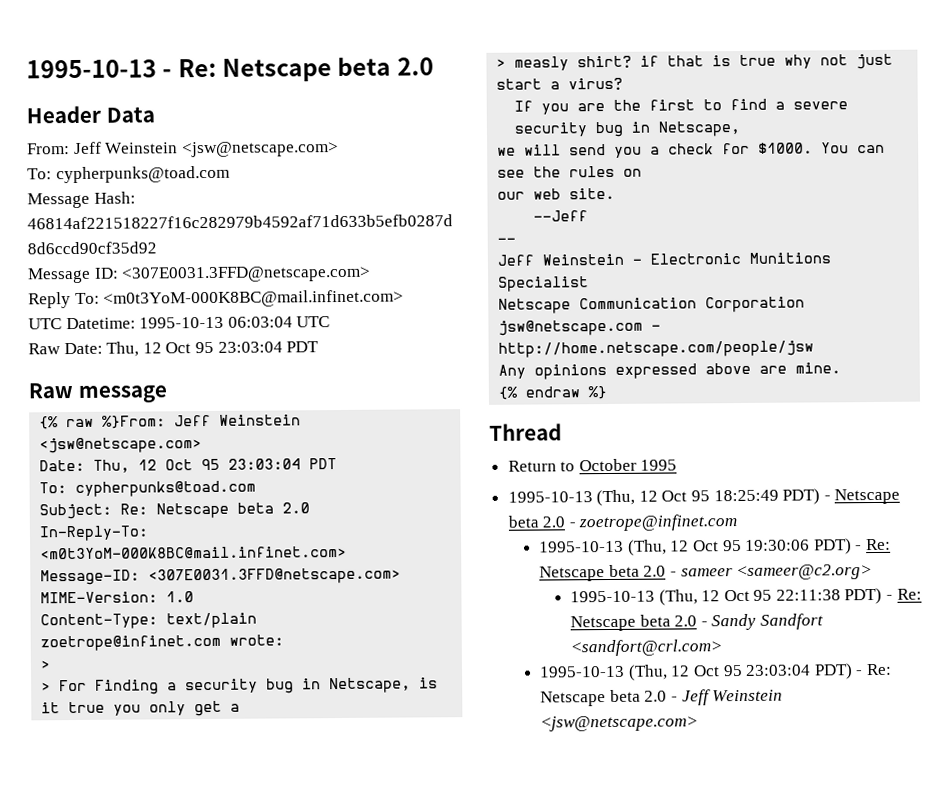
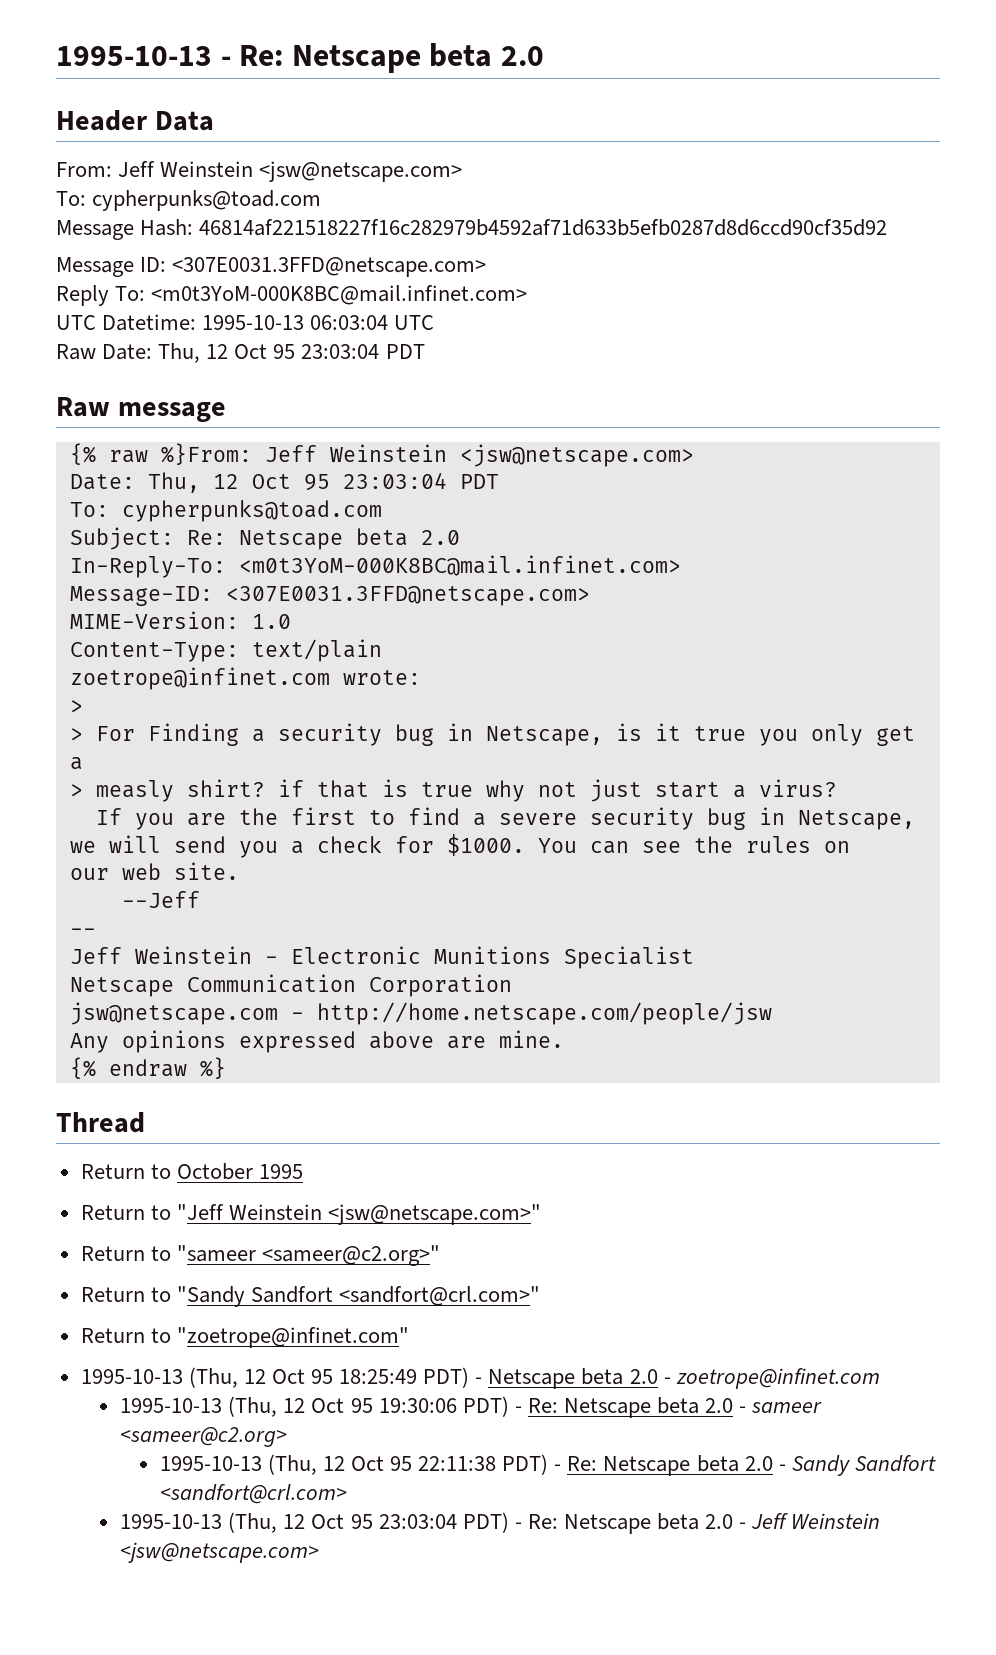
+ Return to "Jeff Weinstein <jsw@netscape.com>"
+ Return to "sameer <sameer@c2.org>"
+ Return to "Sandy Sandfort <sandfort@crl.com>"
+ Return to "zoetrope@infinet.com"

